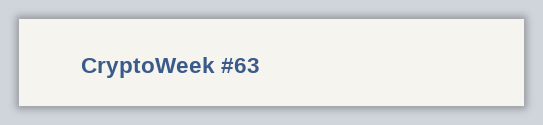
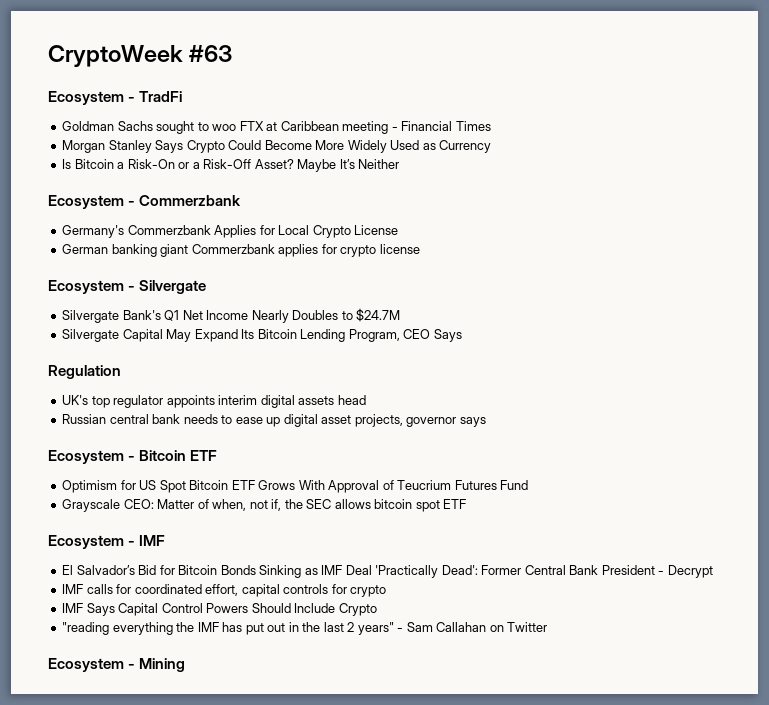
+ Ecosystem - TradFi
+ Goldman Sachs sought to woo FTX at Caribbean meeting - Financial Times
+ Morgan Stanley Says Crypto Could Become More Widely Used as Currency
+ Is Bitcoin a Risk-On or a Risk-Off Asset? Maybe It’s Neither
+ Ecosystem - Commerzbank
+ Germany's Commerzbank Applies for Local Crypto License
+ German banking giant Commerzbank applies for crypto license
+ Ecosystem - Silvergate
+ Silvergate Bank's Q1 Net Income Nearly Doubles to $24.7M
+ Silvergate Capital May Expand Its Bitcoin Lending Program, CEO Says
+ Regulation
+ UK's top regulator appoints interim digital assets head
+ Russian central bank needs to ease up digital asset projects, governor says
+ Ecosystem - Bitcoin ETF
+ Optimism for US Spot Bitcoin ETF Grows With Approval of Teucrium Futures Fund
+ Grayscale CEO: Matter of when, not if, the SEC allows bitcoin spot ETF
+ Ecosystem - IMF
+ El Salvador’s Bid for Bitcoin Bonds Sinking as IMF Deal 'Practically Dead': Former Central Bank President - Decrypt
+ IMF calls for coordinated effort, capital controls for crypto
+ IMF Says Capital Control Powers Should Include Crypto
+ "reading everything the IMF has put out in the last 2 years" - Sam Callahan on Twitter
+ Ecosystem - Mining

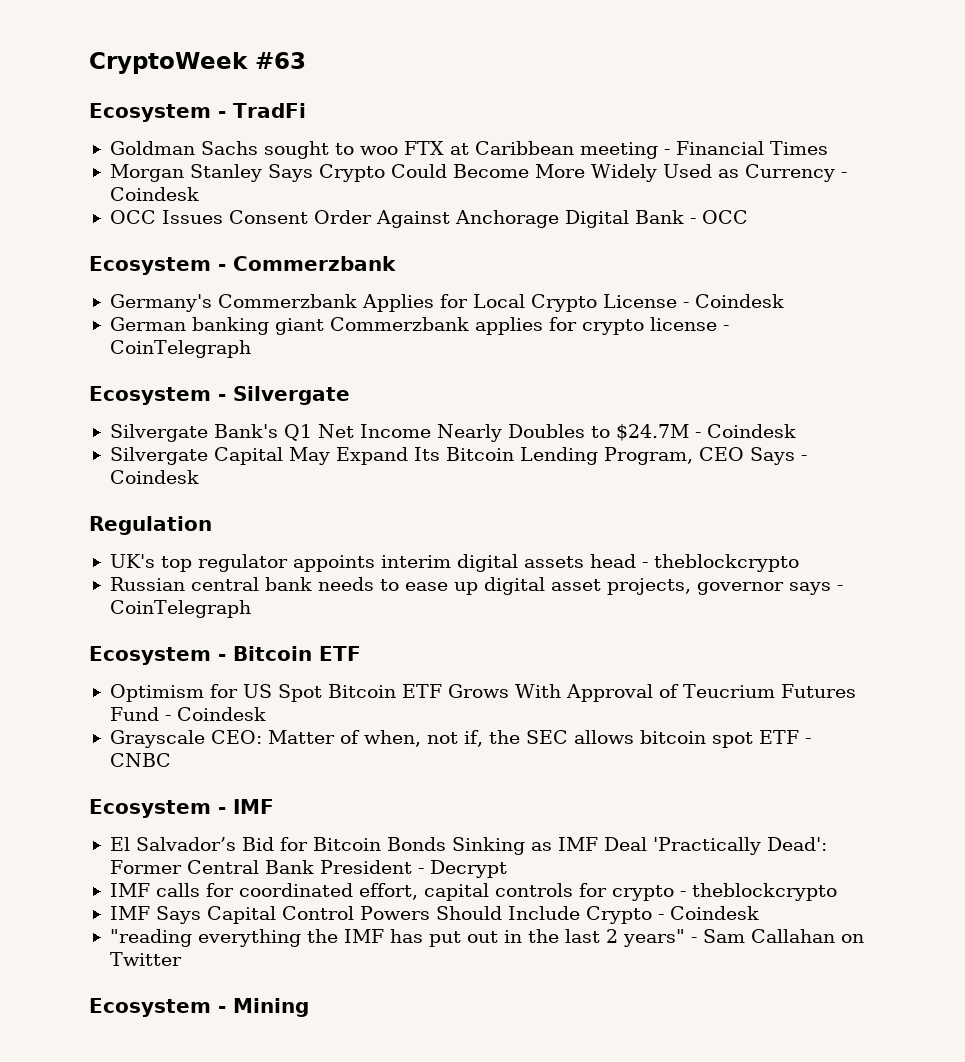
- Morgan Stanley Says Crypto Could Become More Widely Used as Currency
- Is Bitcoin a Risk-On or a Risk-Off Asset? Maybe It’s Neither
+ Morgan Stanley Says Crypto Could Become More Widely Used as Currency - Coindesk
+ OCC Issues Consent Order Against Anchorage Digital Bank - OCC
- Germany's Commerzbank Applies for Local Crypto License
+ Germany's Commerzbank Applies for Local Crypto License - Coindesk
- German banking giant Commerzbank applies for crypto license
+ German banking giant Commerzbank applies for crypto license - CoinTelegraph
- Silvergate Bank's Q1 Net Income Nearly Doubles to $24.7M
+ Silvergate Bank's Q1 Net Income Nearly Doubles to $24.7M - Coindesk
- Silvergate Capital May Expand Its Bitcoin Lending Program, CEO Says
+ Silvergate Capital May Expand Its Bitcoin Lending Program, CEO Says - Coindesk
- UK's top regulator appoints interim digital assets head
+ UK's top regulator appoints interim digital assets head - theblockcrypto
- Russian central bank needs to ease up digital asset projects, governor says
+ Russian central bank needs to ease up digital asset projects, governor says - CoinTelegraph
- Optimism for US Spot Bitcoin ETF Grows With Approval of Teucrium Futures Fund
+ Optimism for US Spot Bitcoin ETF Grows With Approval of Teucrium Futures Fund - Coindesk
- Grayscale CEO: Matter of when, not if, the SEC allows bitcoin spot ETF
+ Grayscale CEO: Matter of when, not if, the SEC allows bitcoin spot ETF - CNBC
- IMF calls for coordinated effort, capital controls for crypto
+ IMF calls for coordinated effort, capital controls for crypto - theblockcrypto
- IMF Says Capital Control Powers Should Include Crypto
+ IMF Says Capital Control Powers Should Include Crypto - Coindesk

